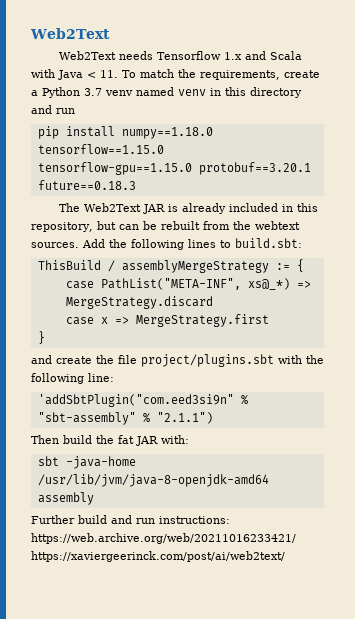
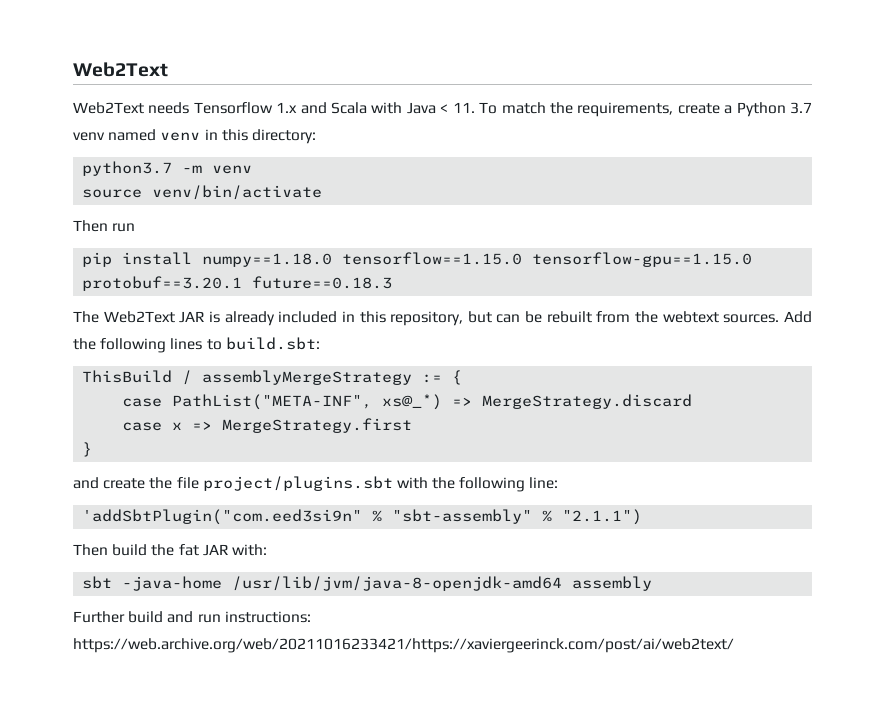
- Web2Text needs Tensorflow 1.x and Scala with Java < 11. To match the requirements, create a Python 3.7 venv named venv in this directory and run
+ Web2Text needs Tensorflow 1.x and Scala with Java < 11. To match the requirements, create a Python 3.7 venv named venv in this directory:
+ python3.7 -m venv
+ source venv/bin/activate
+ Then run

